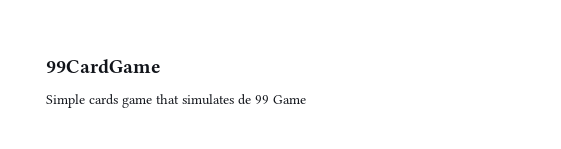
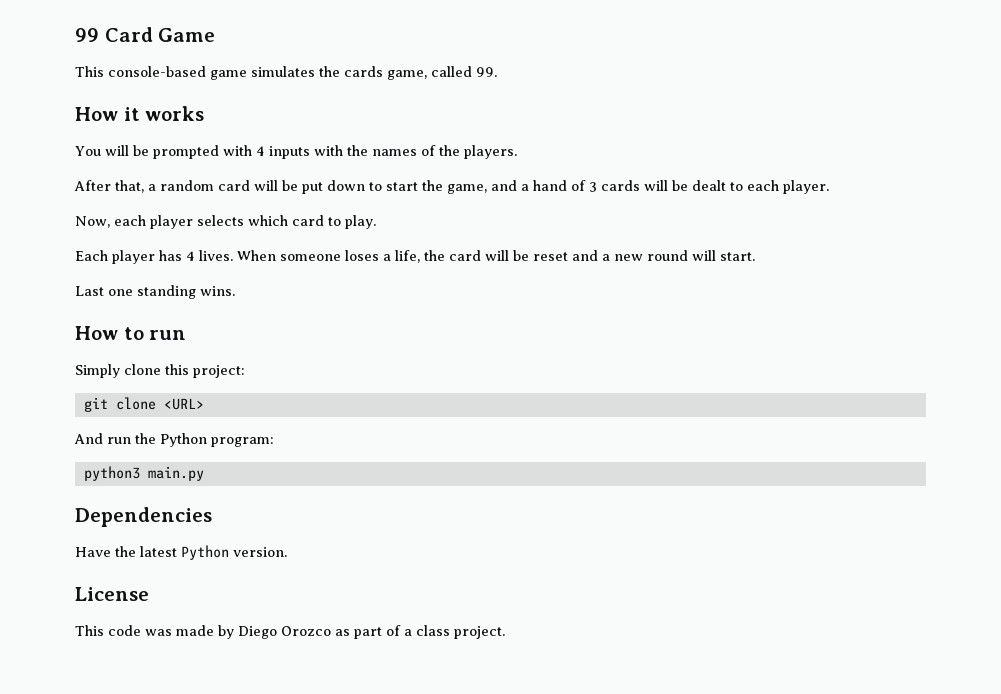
- 99CardGame
- Simple cards game that simulates de 99 Game
+ 99 Card Game
+ This console-based game simulates the cards game, called 99.
+ How it works
+ You will be prompted with 4 inputs with the names of the players.
+ After that, a random card will be put down to start the game, and a hand of 3 cards will be dealt to each player.
+ Now, each player selects which card to play.
+ Each player has 4 lives. When someone loses a life, the card will be reset and a new round will start.
+ Last one standing wins.
+ How to run
+ Simply clone this project:
+ git clone <URL>
+ And run the Python program:
+ python3 main.py
+ Dependencies
+ Have the latest Python version.
+ License
+ This code was made by Diego Orozco as part of a class project.

